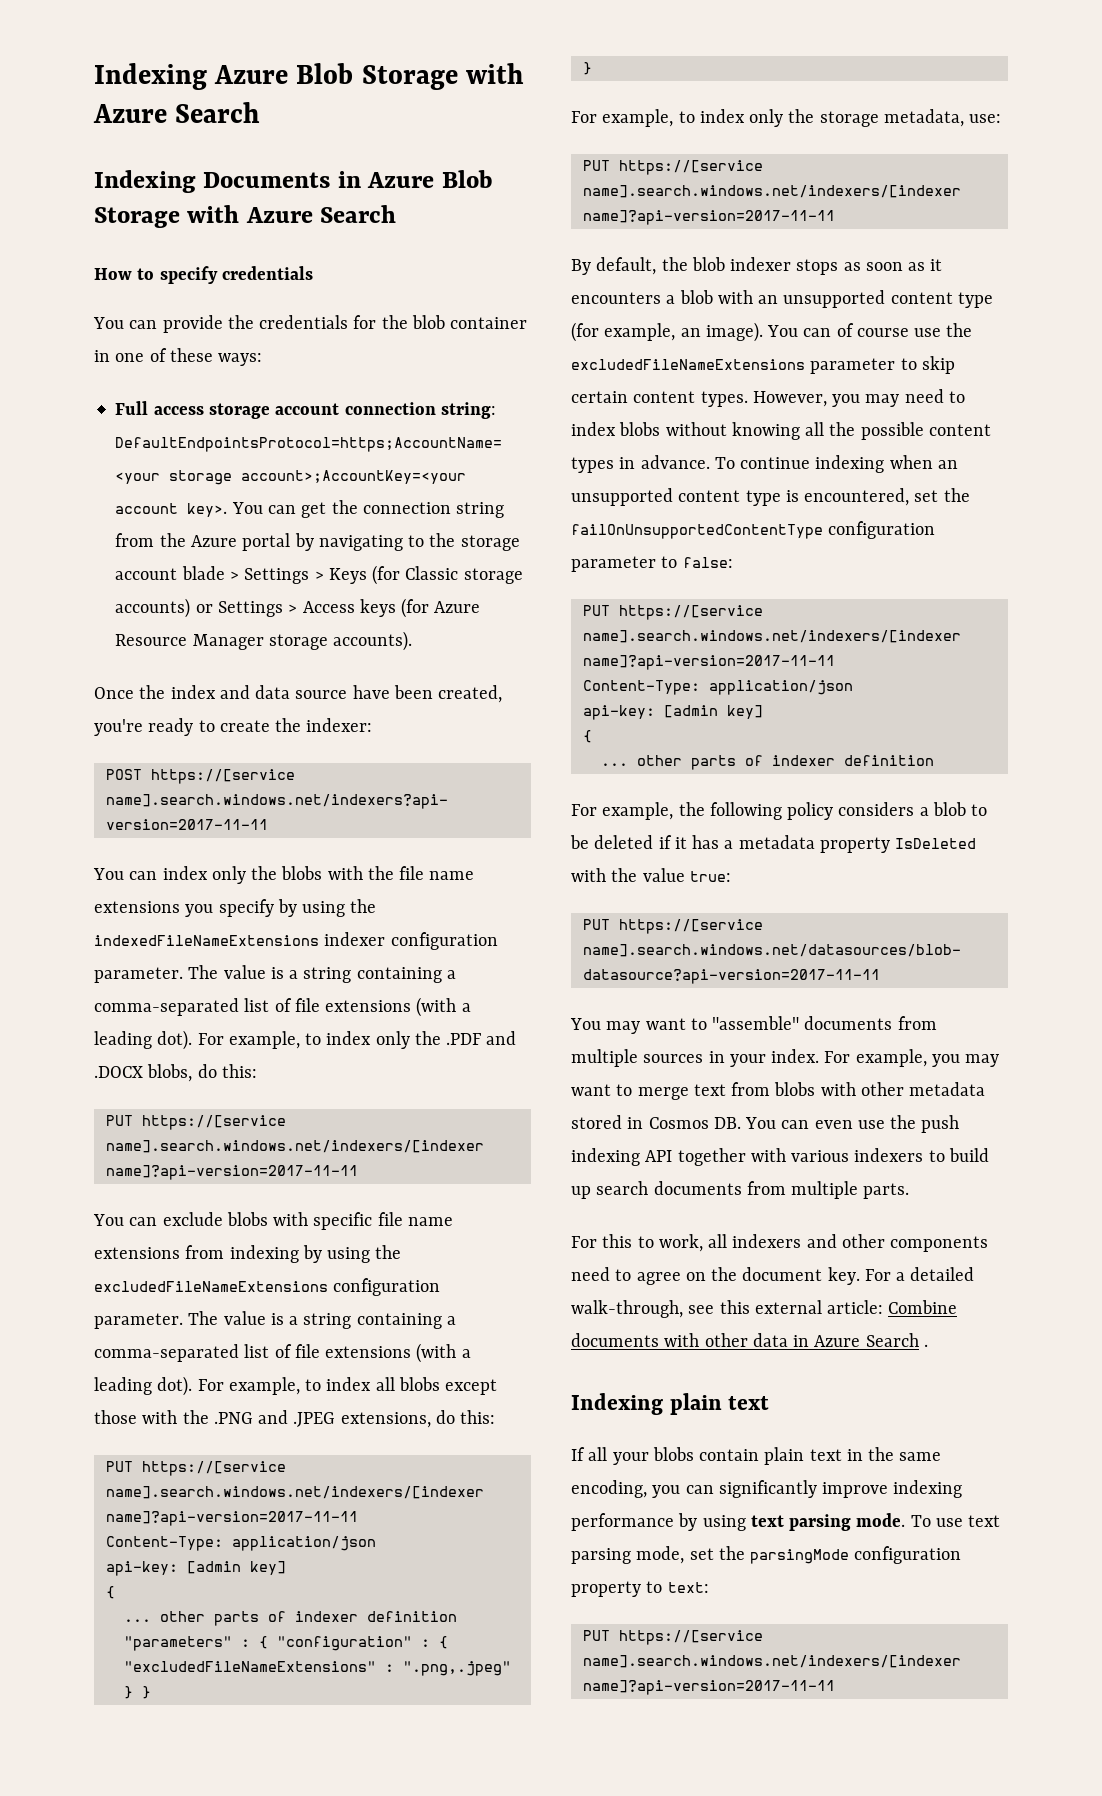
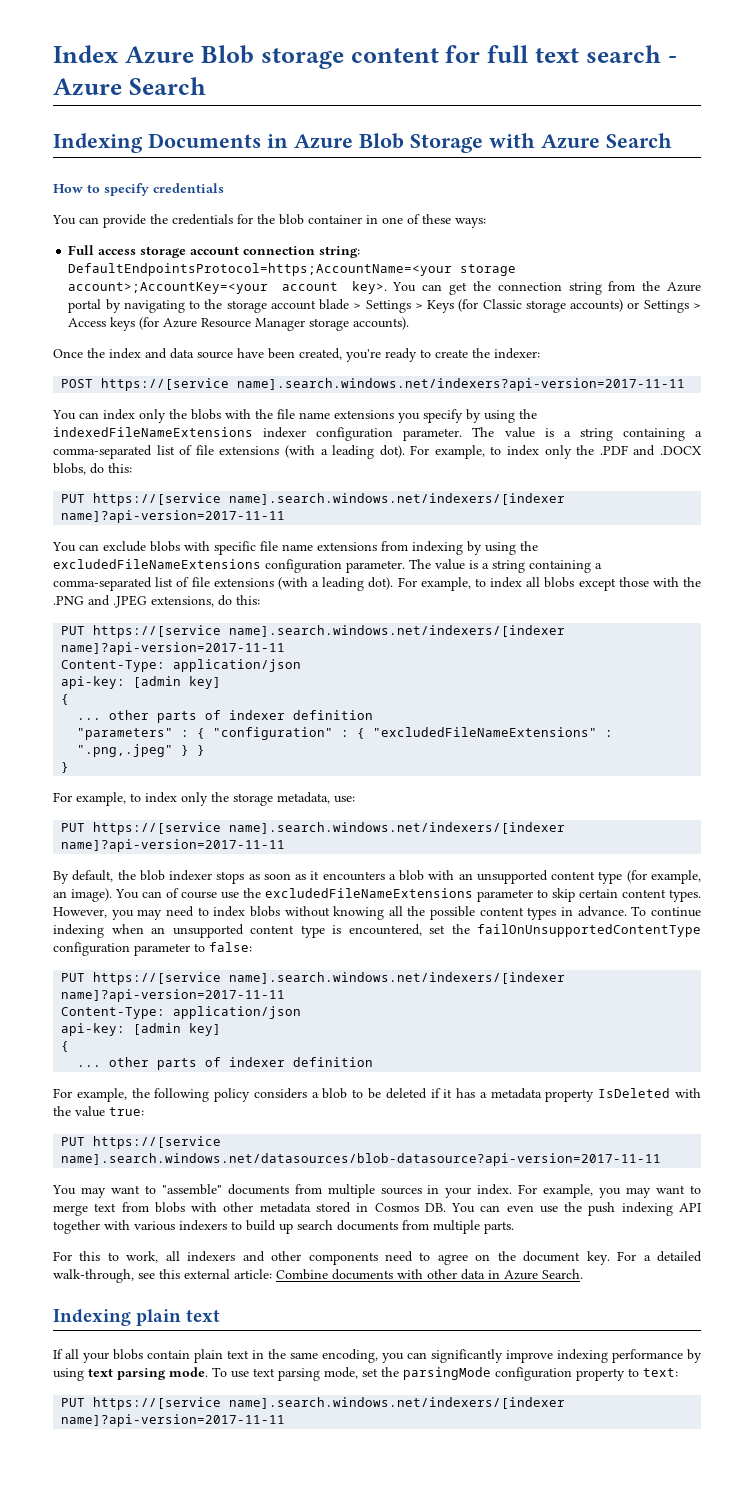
- Indexing Azure Blob Storage with Azure Search
+ Index Azure Blob storage content for full text search - Azure Search
- For a detailed walk-through, see this external article: Combine documents with other data in Azure Search .
+ For a detailed walk-through, see this external article: Combine documents with other data in Azure Search.

